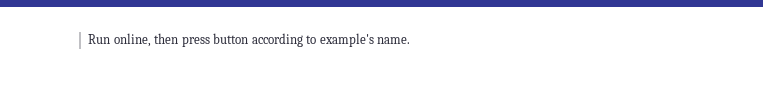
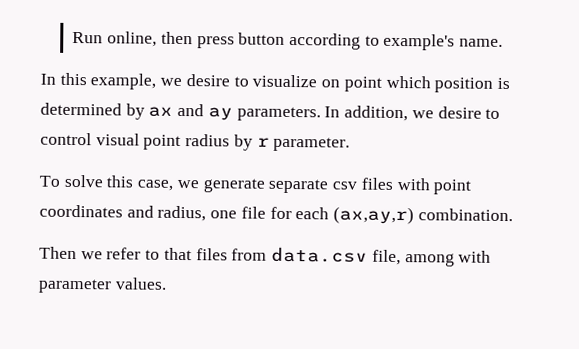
+ In this example, we desire to visualize on point which position is determined by ax and ay parameters. In addition, we desire to control visual point radius by r parameter.
+ To solve this case, we generate separate csv files with point coordinates and radius, one file for each (ax,ay,r) combination.
+ Then we refer to that files from data.csv file, among with parameter values.

